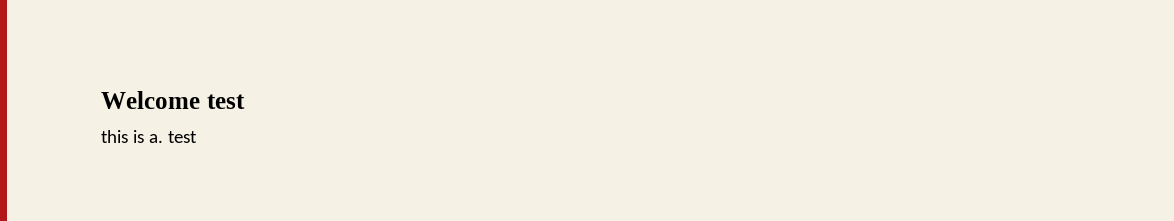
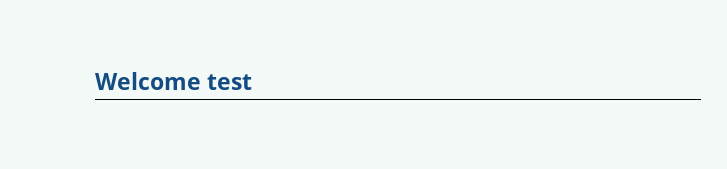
- this is a. test

